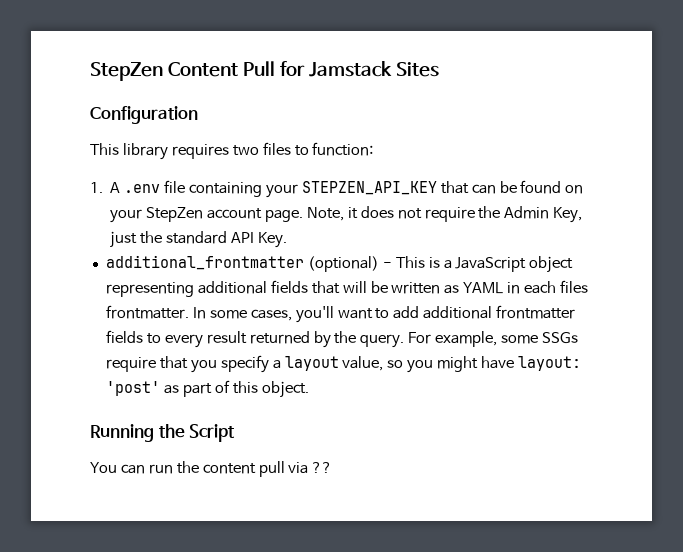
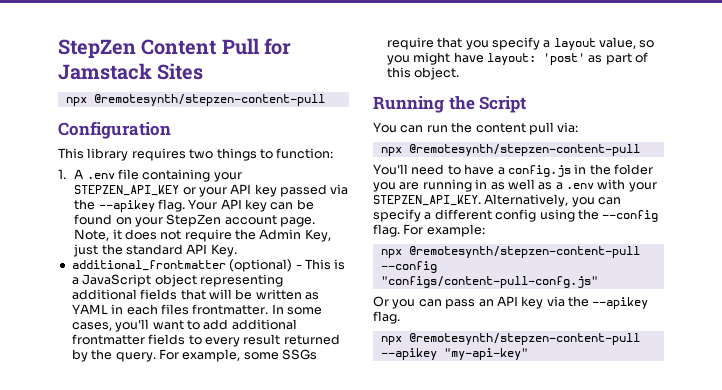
  StepZen Content Pull for Jamstack Sites
+ npx @remotesynth/stepzen-content-pull
- This library requires two files to function:
+ This library requires two things to function:
- 1. A .env file containing your STEPZEN_API_KEY that can be found on your StepZen account page.
+ 1. A .env file containing your STEPZEN_API_KEY or your API key passed via the --apikey flag. Your API key can be found on your StepZen account page.
- You can run the content pull via ??
+ You can run the content pull via:
+ npx @remotesynth/stepzen-content-pull
+ You'll need to have a config.js in the folder you are running in as well as a .env with your STEPZEN_API_KEY. Alternatively, you can specify a different config using the --config flag. For example:
+ npx @remotesynth/stepzen-content-pull --config "configs/content-pull-confg.js"
+ Or you can pass an API key via the --apikey flag.
+ npx @remotesynth/stepzen-content-pull --apikey "my-api-key"

